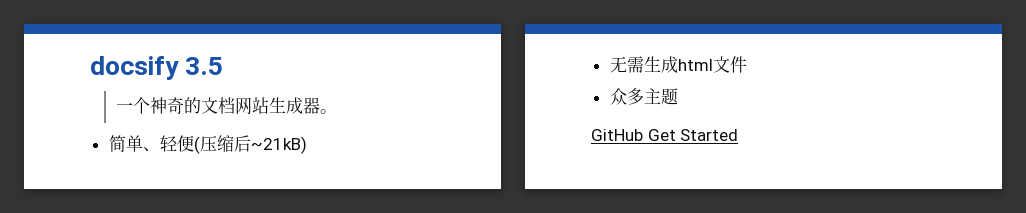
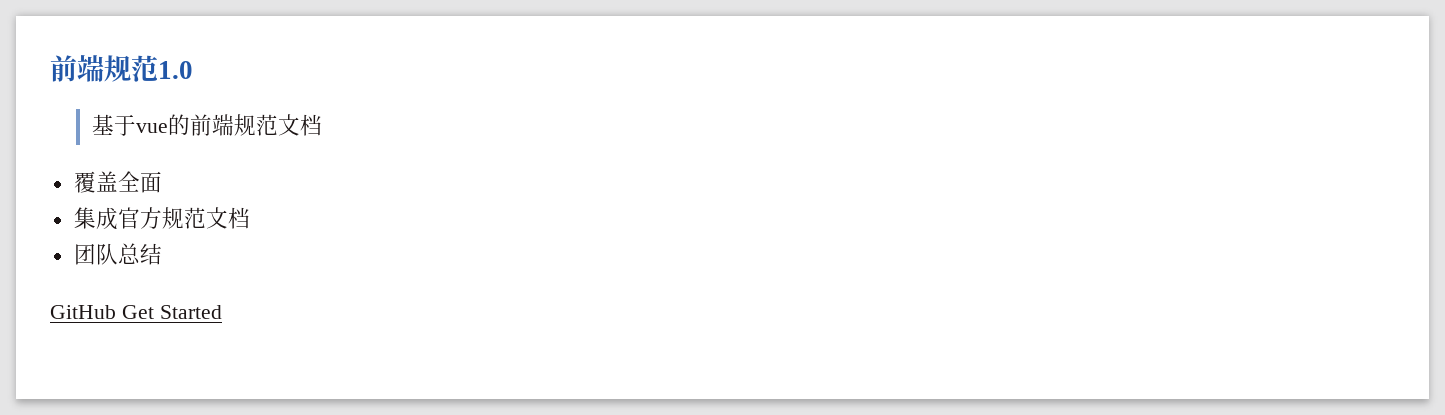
- docsify 3.5
- 一个神奇的文档网站生成器。
- 简单、轻便(压缩后~21kB)
- 无需生成html文件
- 众多主题
+ 前端规范1.0
+ 基于vue的前端规范文档
+ 覆盖全面
+ 集成官方规范文档
+ 团队总结

